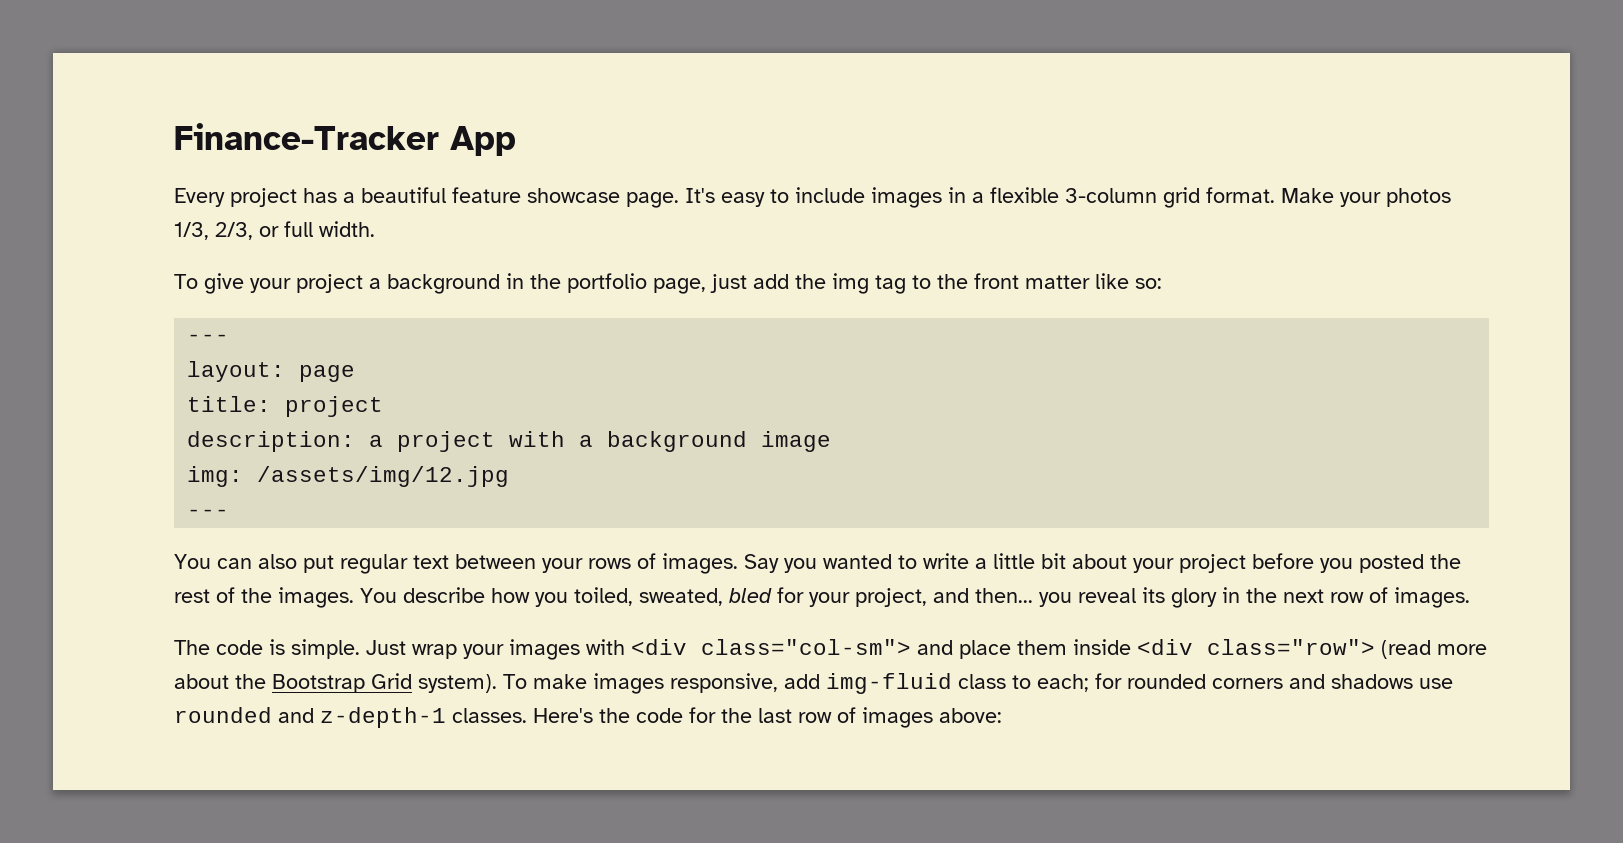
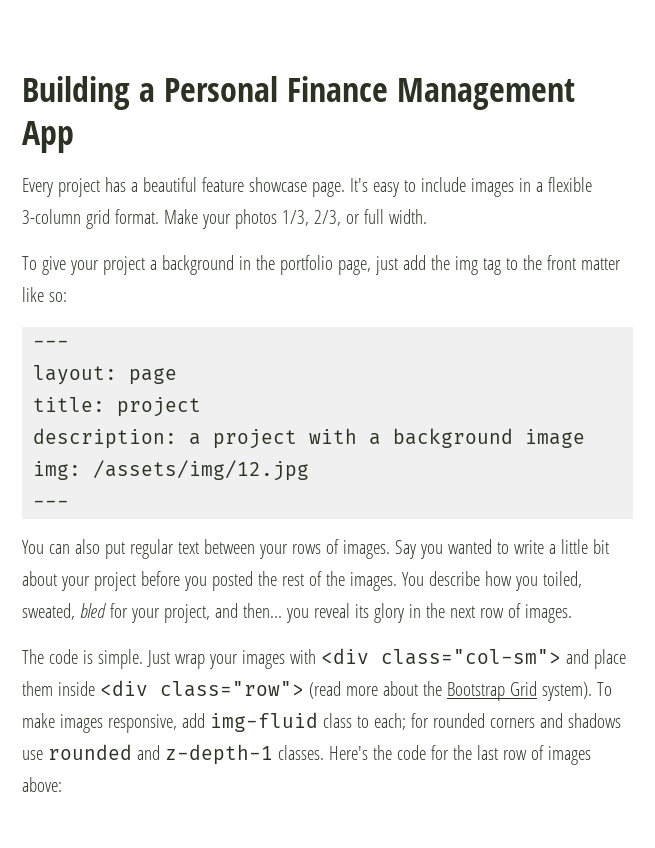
- Finance-Tracker App
+ Building a Personal Finance Management App

